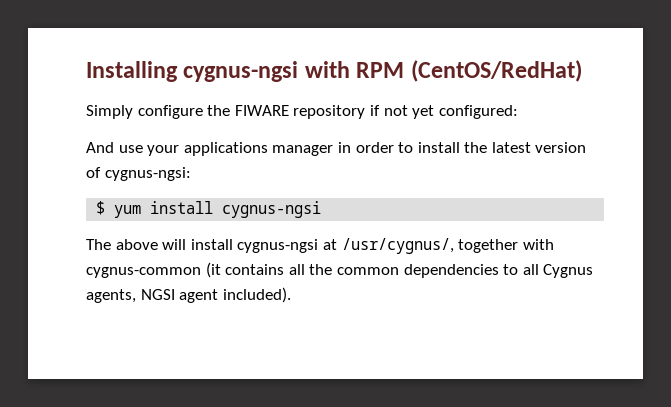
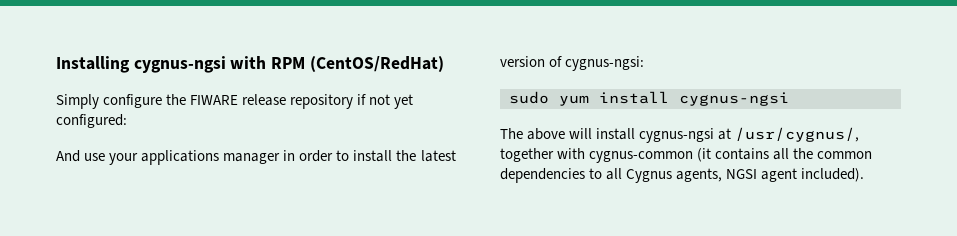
- Simply configure the FIWARE repository if not yet configured:
+ Simply configure the FIWARE release repository if not yet configured:
- $ yum install cygnus-ngsi
+ sudo yum install cygnus-ngsi

